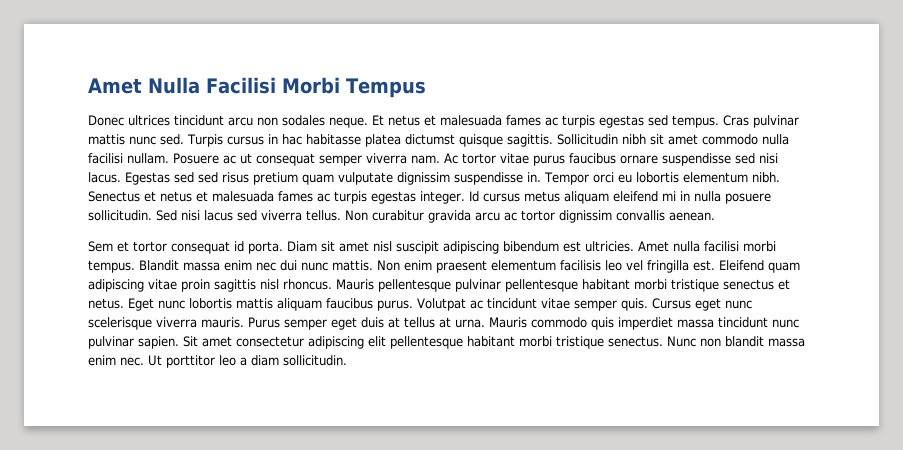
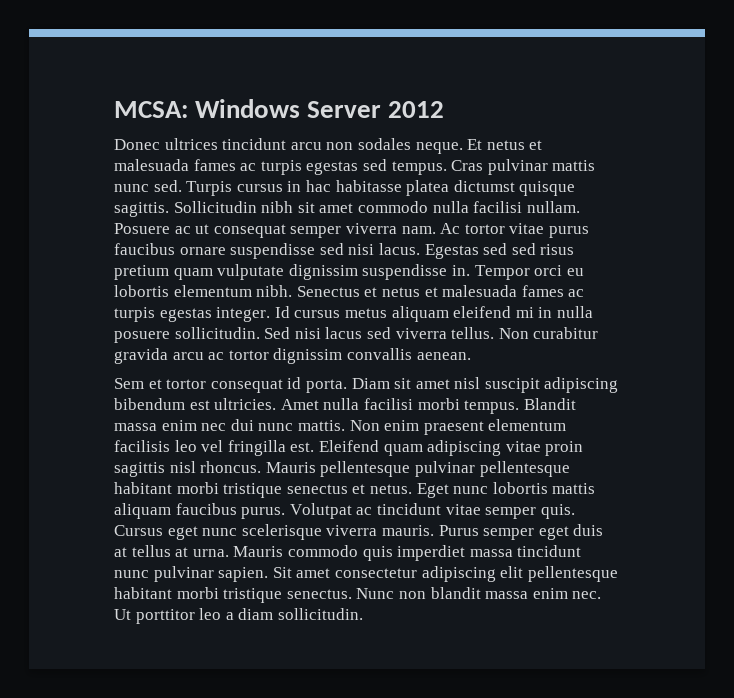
- Amet Nulla Facilisi Morbi Tempus
+ MCSA: Windows Server 2012

